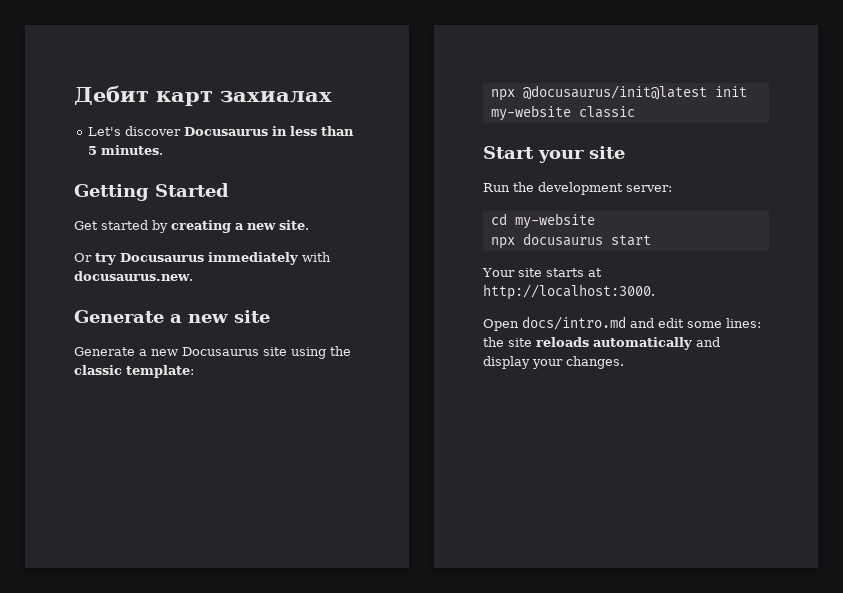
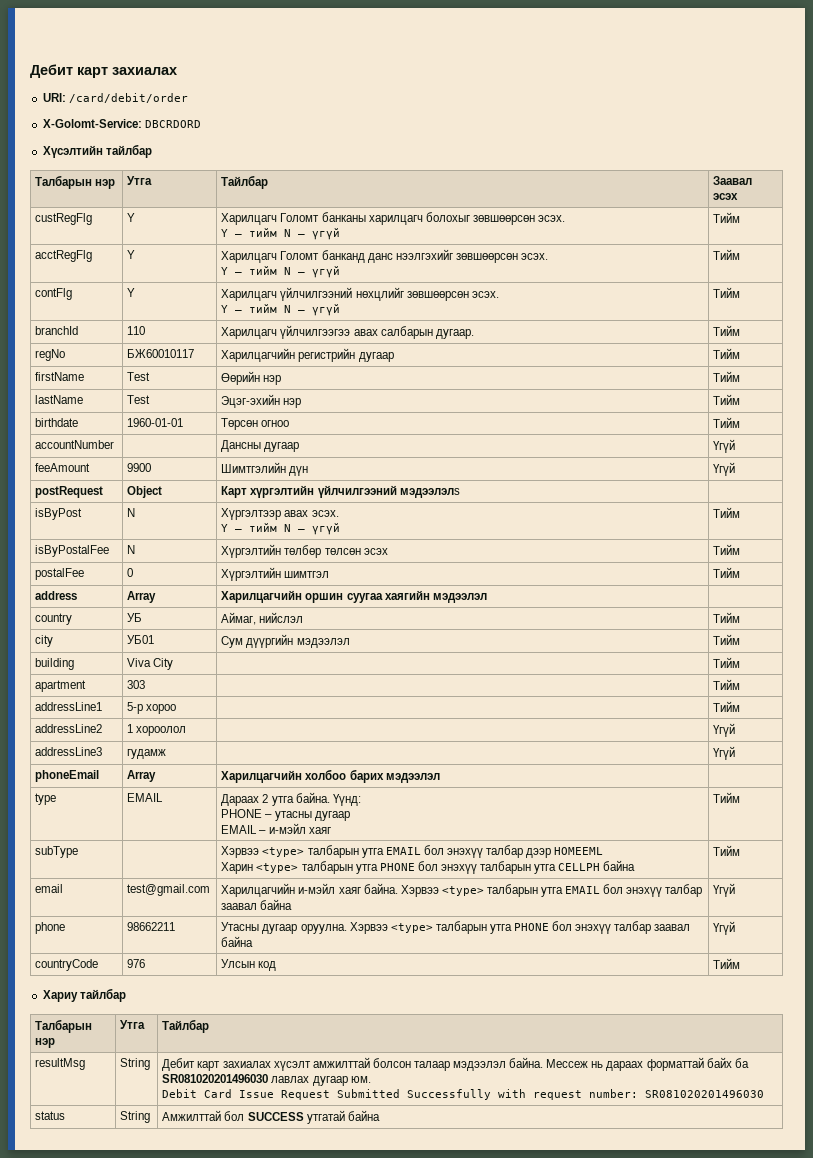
- Let's discover Docusaurus in less than 5 minutes.
- Getting Started
- Get started by creating a new site.
- Or try Docusaurus immediately with docusaurus.new.
- Generate a new site
- Generate a new Docusaurus site using the classic template:
- npx @docusaurus/init@latest init my-website classic
- Start your site
- Run the development server:
- cd my-website
- npx docusaurus start
- Your site starts at http://localhost:3000.
- Open docs/intro.md and edit some lines: the site reloads automatically and display your changes.
+ URI: /card/debit/order
+ X-Golomt-Service: DBCRDORD
+ Хүсэлтийн тайлбар
+ Талбарын нэр | Утга | Тайлбар | Заавал эсэх
+ custRegFlg | Y | Харилцагч Голомт банканы харилцагч болохыг зөвшөөрсөн эсэх.
+ Y – тийм N – үгүй | Тийм
+ acctRegFlg | Y | Харилцагч Голомт банканд данс нээлгэхийг зөвшөөрсөн эсэх.
+ Y – тийм N – үгүй | Тийм
+ contFlg | Y | Харилцагч үйлчилгээний нөхцлийг зөвшөөрсөн эсэх.
+ Y – тийм N – үгүй | Тийм
+ branchId | 110 | Харилцагч үйлчилгээгээ авах салбарын дугаар. | Тийм
+ regNo | БЖ60010117 | Харилцагчийн регистрийн дугаар | Тийм
+ firstName | Test | Өөрийн нэр | Тийм
+ lastName | Test | Эцэг-эхийн нэр | Тийм
+ birthdate | 1960-01-01 | Төрсөн огноо | Тийм
+ accountNumber | | Дансны дугаар | Үгүй
+ feeAmount | 9900 | Шимтгэлийн дүн | Үгүй
+ postRequest | Object | Карт хүргэлтийн үйлчилгээний мэдээлэлs |
+ isByPost | N | Хүргэлтээр авах эсэх.
+ Y – тийм N – үгүй | Тийм
+ isByPostalFee | N | Хүргэлтийн төлбөр төлсөн эсэх | Тийм
+ postalFee | 0 | Хүргэлтийн шимтгэл | Тийм
+ address | Array | Харилцагчийн оршин суугаа хаягийн мэдээлэл |
+ country | УБ | Аймаг, нийслэл | Тийм
+ city | УБ01 | Сум дүүргийн мэдээлэл | Тийм
+ building | Viva City | | Тийм
+ apartment | 303 | | Тийм
+ addressLine1 | 5-р хороо | | Тийм
+ addressLine2 | 1 хороолол | | Үгүй
+ addressLine3 | гудамж | | Үгүй
+ phoneEmail | Array | Харилцагчийн холбоо барих мэдээлэл |
+ type | EMAIL | Дараах 2 утга байна. Үүнд:
+ PHONE – утасны дугаар
+ EMAIL – и-мэйл хаяг | Тийм
+ subType | | Хэрвээ <type> талбарын утга EMAIL бол энэхүү талбар дээр HOMEEML
+ Харин <type> талбарын утга PHONE бол энэхүү талбарын утга CELLPH байна | Тийм
+ email | test@gmail.com | Харилцагчийн и-мэйл хаяг байна. Хэрвээ <type> талбарын утга EMAIL бол энэхүү талбар заавал байна | Үгүй
+ phone | 98662211 | Утасны дугаар оруулна. Хэрвээ <type> талбарын утга PHONE бол энэхүү талбар заавал байна | Үгүй
+ countryCode | 976 | Улсын код | Тийм
+ Хариу тайлбар
+ Талбарын нэр | Утга | Тайлбар
+ resultMsg | String | Дебит карт захиалах хүсэлт амжилттай болсон талаар мэдээлэл байна. Мессеж нь дараах форматтай байх ба SR081020201496030 лавлах дугаар юм.
+ Debit Card Issue Request Submitted Successfully with request number: SR081020201496030
+ status | String | Амжилттай бол SUCCESS утгатай байна

